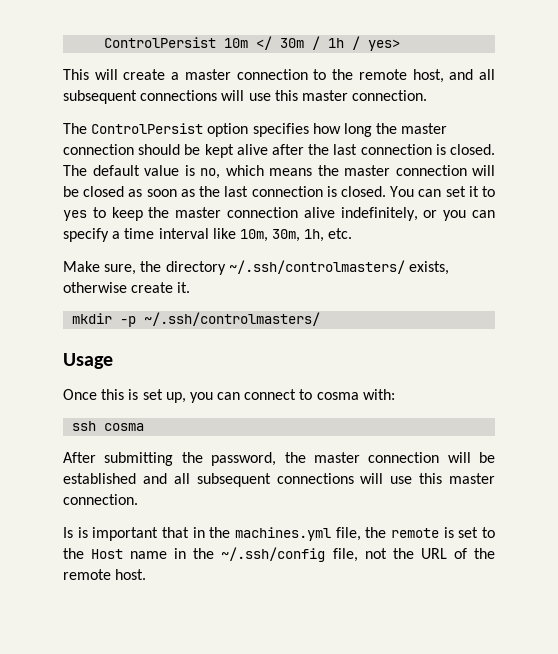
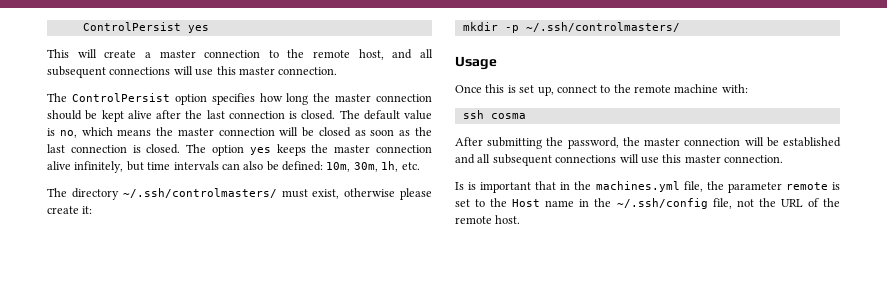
- ControlPersist 10m </ 30m / 1h / yes>
+ ControlPersist yes
- You can set it to yes to keep the master connection alive indefinitely, or you can specify a time interval like 10m, 30m, 1h, etc.
- Make sure, the directory ~/.ssh/controlmasters/ exists, otherwise create it.
+ The option yes keeps the master connection alive infinitely, but time intervals can also be defined: 10m, 30m, 1h, etc.
+ The directory ~/.ssh/controlmasters/ must exist, otherwise please create it:
- Once this is set up, you can connect to cosma with:
+ Once this is set up, connect to the remote machine with:
- Is is important that in the machines.yml file, the remote is set to the Host name in the ~/.ssh/config file, not the URL of the remote host.
+ Is is important that in the machines.yml file, the parameter remote is set to the Host name in the ~/.ssh/config file, not the URL of the remote host.

